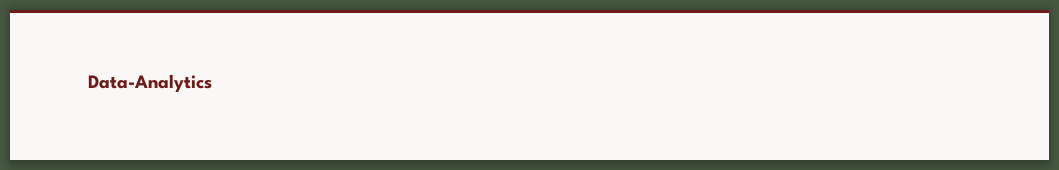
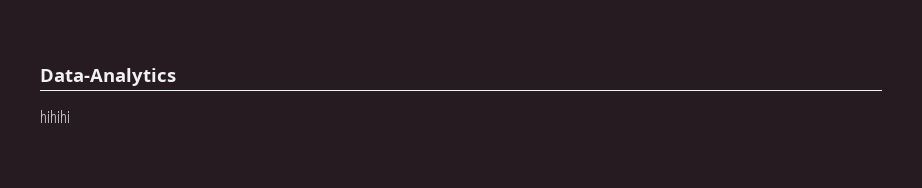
+ hihihi

